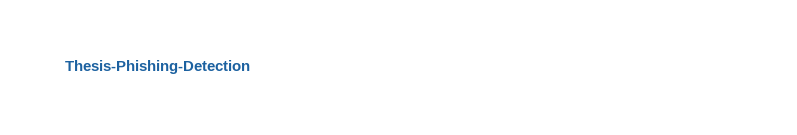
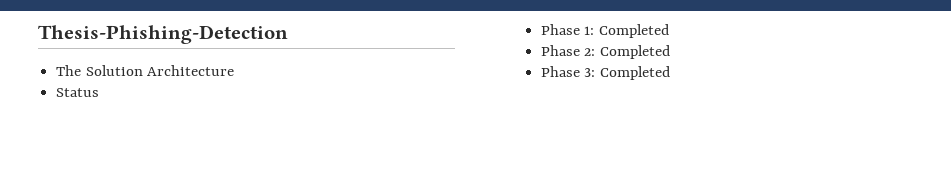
+ The Solution Architecture
+ Status
+ Phase 1: Completed
+ Phase 2: Completed
+ Phase 3: Completed

